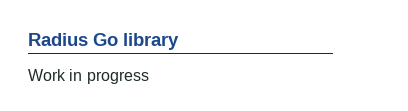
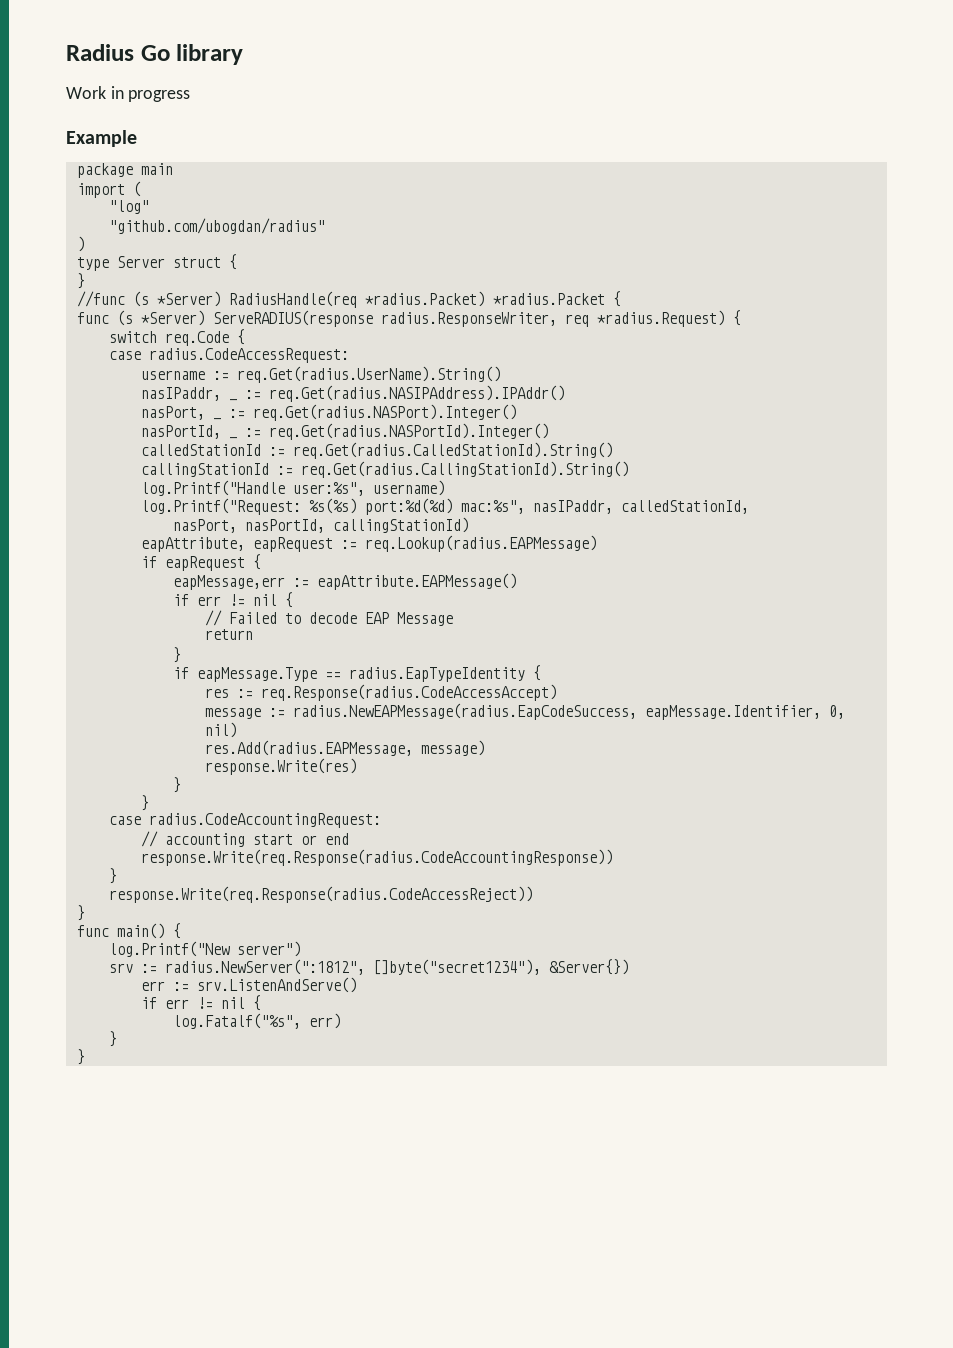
+ Example
+ package main
+ import (
+ "log"
+ "github.com/ubogdan/radius"
+ )
+ type Server struct {
+ }
+ //func (s *Server) RadiusHandle(req *radius.Packet) *radius.Packet {
+ func (s *Server) ServeRADIUS(response radius.ResponseWriter, req *radius.Request) {
+ switch req.Code {
+ case radius.CodeAccessRequest:
+ username := req.Get(radius.UserName).String()
+ nasIPaddr, _ := req.Get(radius.NASIPAddress).IPAddr()
+ nasPort, _ := req.Get(radius.NASPort).Integer()
+ nasPortId, _ := req.Get(radius.NASPortId).Integer()
+ calledStationId := req.Get(radius.CalledStationId).String()
+ callingStationId := req.Get(radius.CallingStationId).String()
+ log.Printf("Handle user:%s", username)
+ log.Printf("Request: %s(%s) port:%d(%d) mac:%s", nasIPaddr, calledStationId,
+ nasPort, nasPortId, callingStationId)
+ eapAttribute, eapRequest := req.Lookup(radius.EAPMessage)
+ if eapRequest {
+ eapMessage,err := eapAttribute.EAPMessage()
+ if err != nil {
+ // Failed to decode EAP Message
+ return
+ }
+ if eapMessage.Type == radius.EapTypeIdentity {
+ res := req.Response(radius.CodeAccessAccept)
+ message := radius.NewEAPMessage(radius.EapCodeSuccess, eapMessage.Identifier, 0, nil)
+ res.Add(radius.EAPMessage, message)
+ response.Write(res)
+ }
+ }
+ case radius.CodeAccountingRequest:
+ // accounting start or end
+ response.Write(req.Response(radius.CodeAccountingResponse))
+ }
+ response.Write(req.Response(radius.CodeAccessReject))
+ }
+ func main() {
+ log.Printf("New server")
+ srv := radius.NewServer(":1812", []byte("secret1234"), &Server{})
+ err := srv.ListenAndServe()
+ if err != nil {
+ log.Fatalf("%s", err)
+ }
+ }

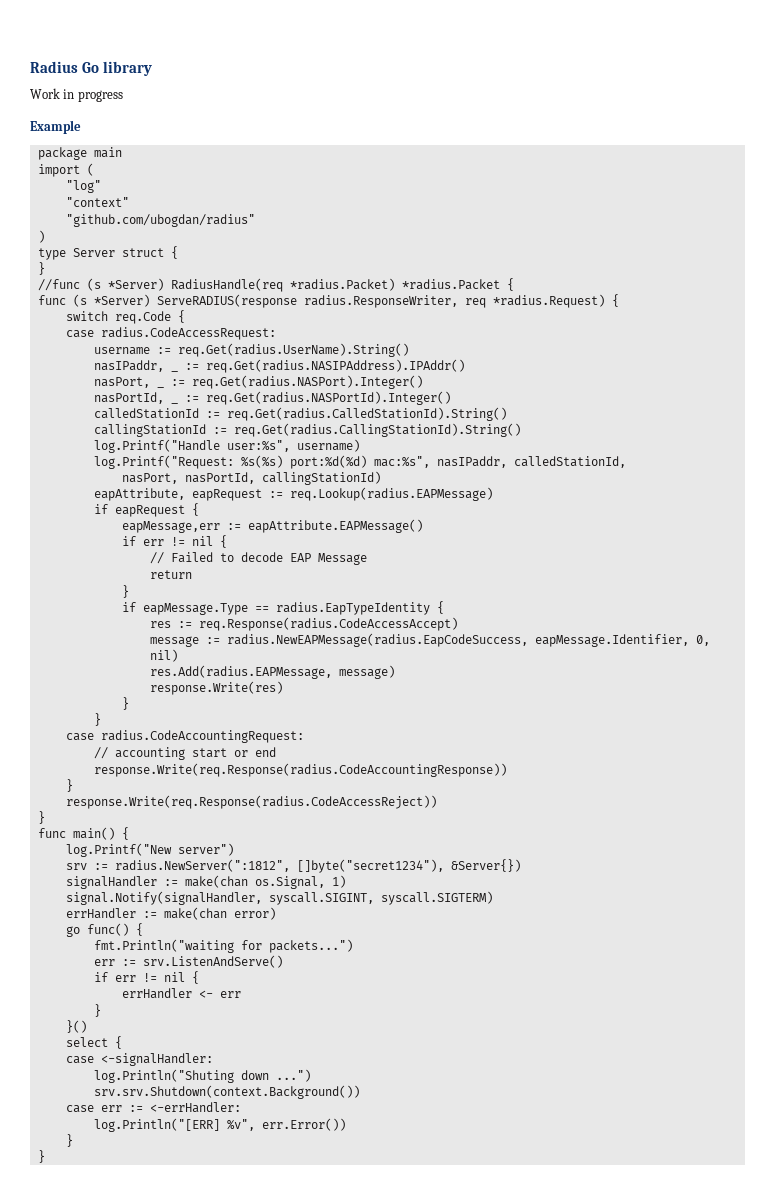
+ "context"
+ signalHandler := make(chan os.Signal, 1)
+ signal.Notify(signalHandler, syscall.SIGINT, syscall.SIGTERM)
+ errHandler := make(chan error)
+ go func() {
+ fmt.Println("waiting for packets...")
- log.Fatalf("%s", err)
+ errHandler <- err
+ }
+ }()
+ select {
+ case <-signalHandler:
+ log.Println("Shuting down ...")
+ srv.srv.Shutdown(context.Background())
+ case err := <-errHandler:
+ log.Println("[ERR] %v", err.Error())

